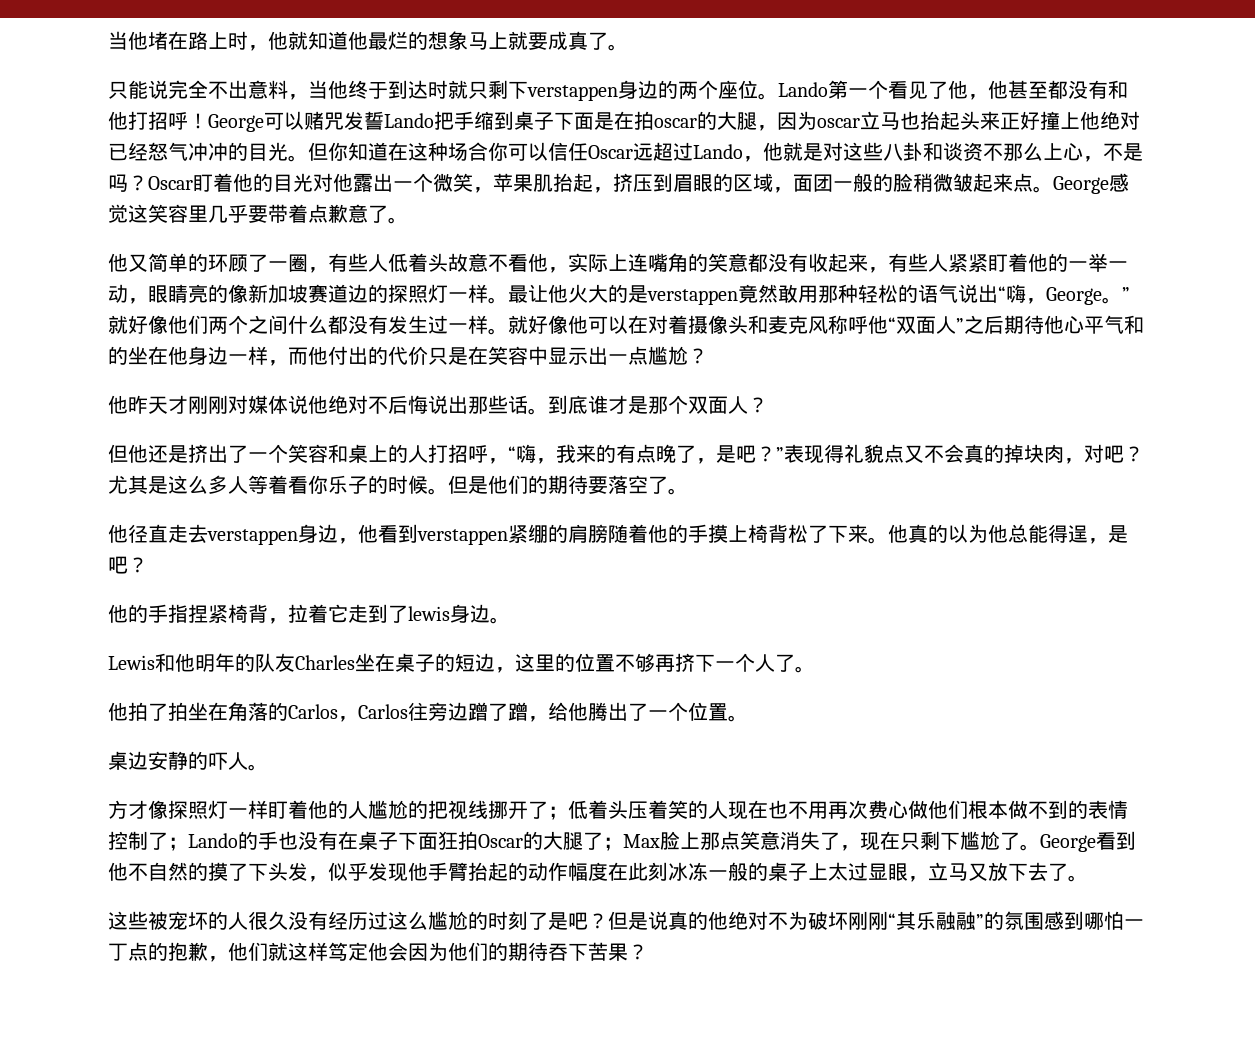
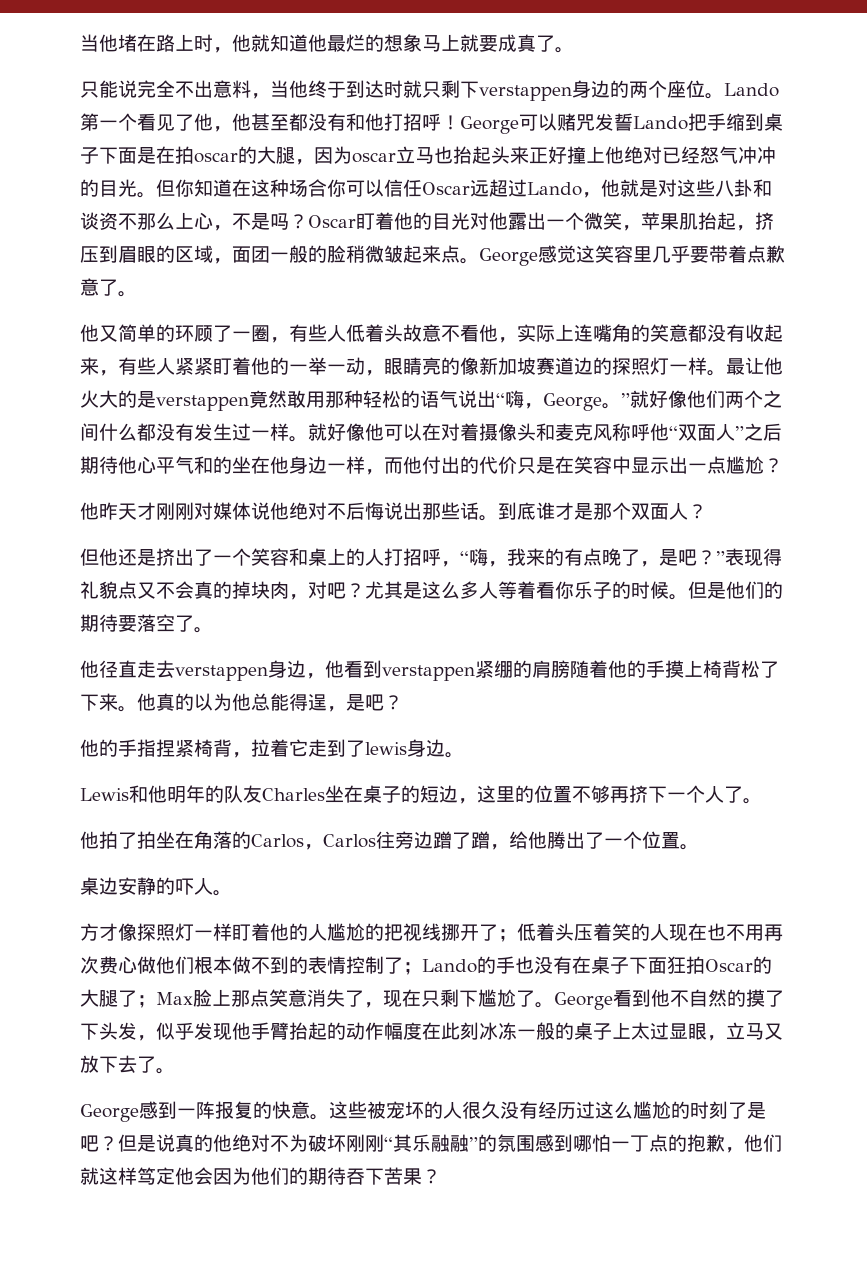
+ George感到一阵报复的快意。

